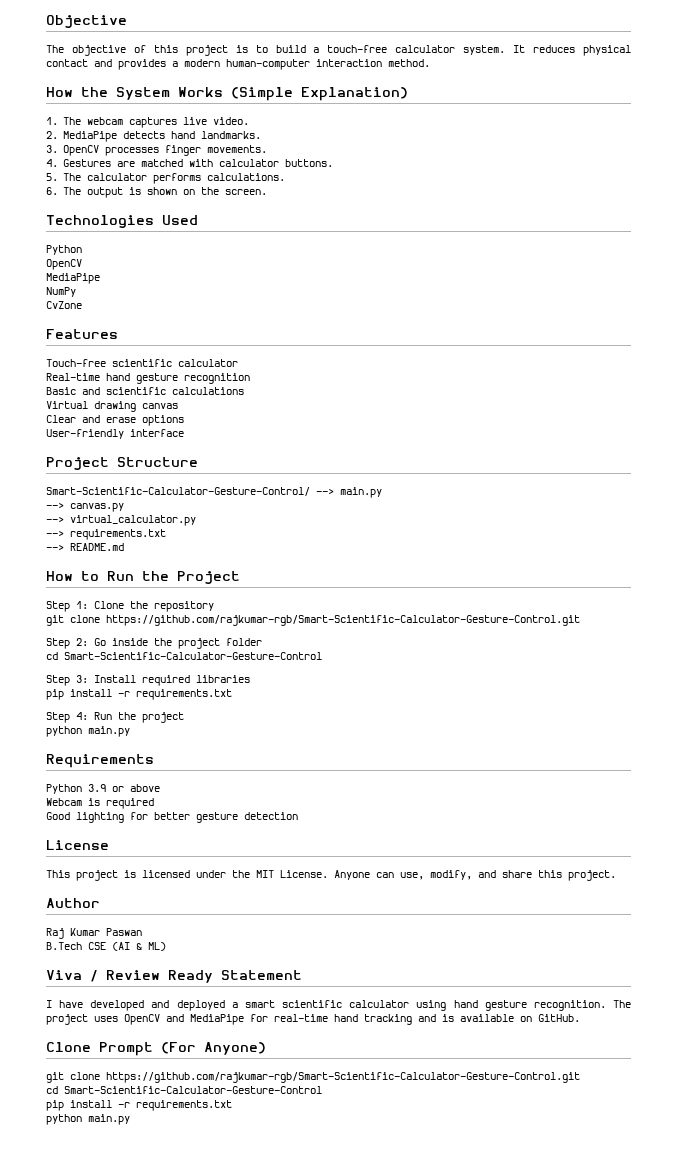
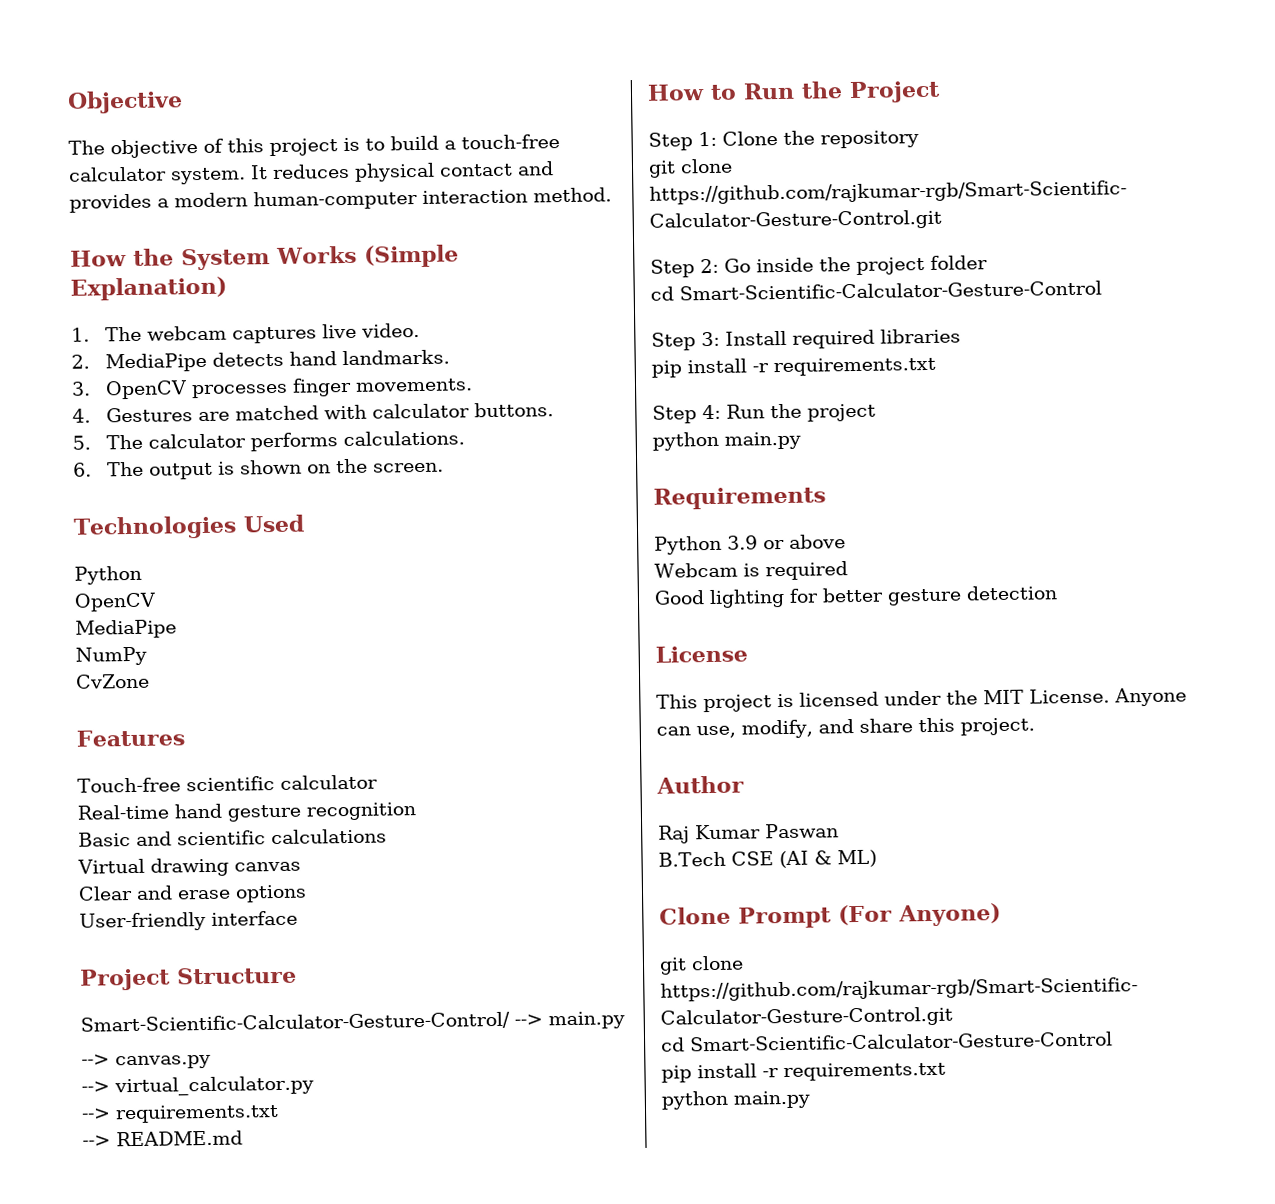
- Viva / Review Ready Statement
- I have developed and deployed a smart scientific calculator using hand gesture recognition. The project uses OpenCV and MediaPipe for real-time hand tracking and is available on GitHub.

